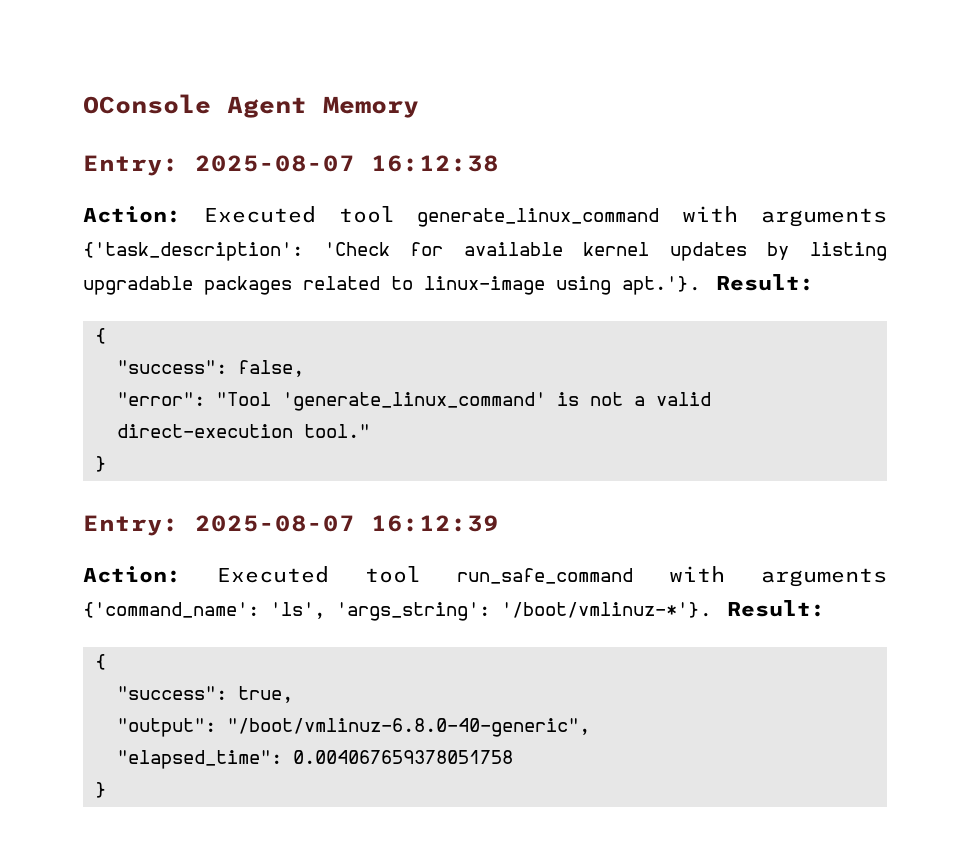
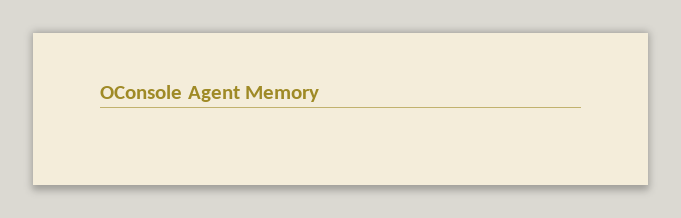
- Entry: 2025-08-07 16:12:38
- Action: Executed tool generate_linux_command with arguments {'task_description': 'Check for available kernel updates by listing upgradable packages related to linux-image using apt.'}. Result:
- {
- "success": false,
- "error": "Tool 'generate_linux_command' is not a valid direct-execution tool."
- }
- Entry: 2025-08-07 16:12:39
- Action: Executed tool run_safe_command with arguments {'command_name': 'ls', 'args_string': '/boot/vmlinuz-*'}. Result:
- {
- "success": true,
- "output": "/boot/vmlinuz-6.8.0-40-generic",
- "elapsed_time": 0.004067659378051758
- }

